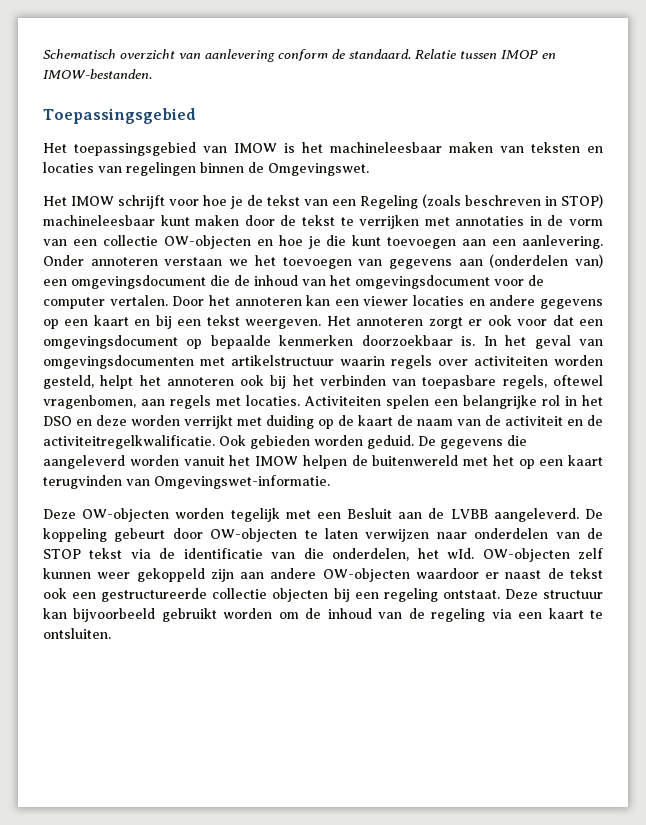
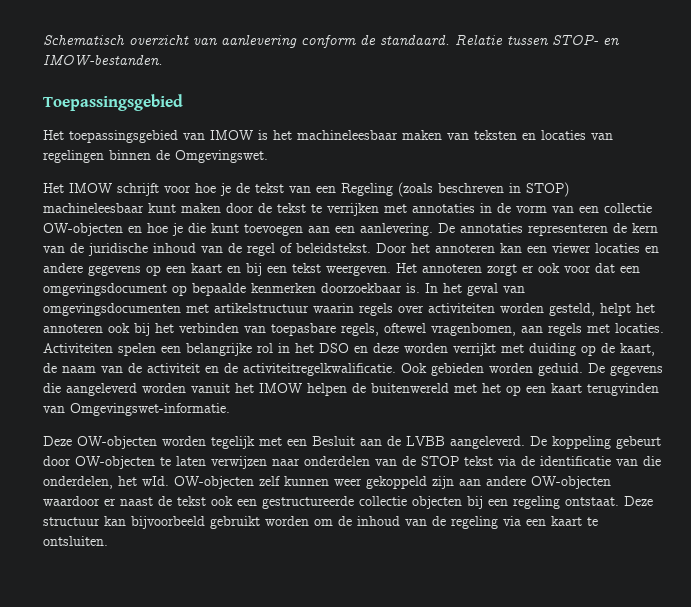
- Relatie tussen IMOP en IMOW-bestanden.
+ Relatie tussen STOP- en IMOW-bestanden.
- Onder annoteren verstaan we het toevoegen van gegevens aan (onderdelen van) een omgevingsdocument die de inhoud van het omgevingsdocument voor de computer vertalen.
+ De annotaties representeren de kern van de juridische inhoud van de regel of beleidstekst.
- Activiteiten spelen een belangrijke rol in het DSO en deze worden verrijkt met duiding op de kaart de naam van de activiteit en de activiteitregelkwalificatie.
+ Activiteiten spelen een belangrijke rol in het DSO en deze worden verrijkt met duiding op de kaart, de naam van de activiteit en de activiteitregelkwalificatie.

